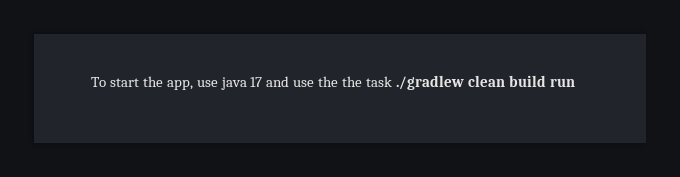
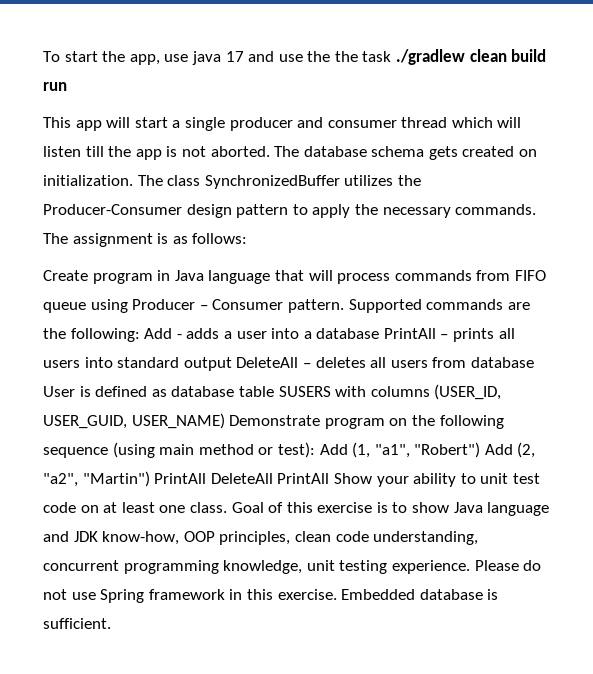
+ This app will start a single producer and consumer thread which will listen till the app is not aborted. The database schema gets created on initialization. The class SynchronizedBuffer utilizes the Producer-Consumer design pattern to apply the necessary commands. The assignment is as follows:
+ Create program in Java language that will process commands from FIFO queue using Producer – Consumer pattern. Supported commands are the following: Add - adds a user into a database PrintAll – prints all users into standard output DeleteAll – deletes all users from database User is defined as database table SUSERS with columns (USER_ID, USER_GUID, USER_NAME) Demonstrate program on the following sequence (using main method or test): Add (1, "a1", "Robert") Add (2, "a2", "Martin") PrintAll DeleteAll PrintAll Show your ability to unit test code on at least one class. Goal of this exercise is to show Java language and JDK know-how, OOP principles, clean code understanding, concurrent programming knowledge, unit testing experience. Please do not use Spring framework in this exercise. Embedded database is sufficient.

